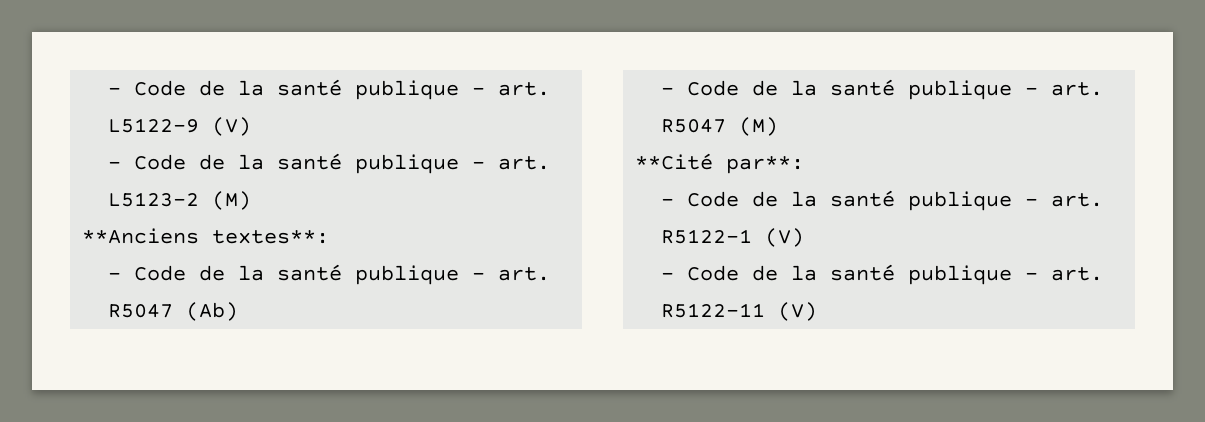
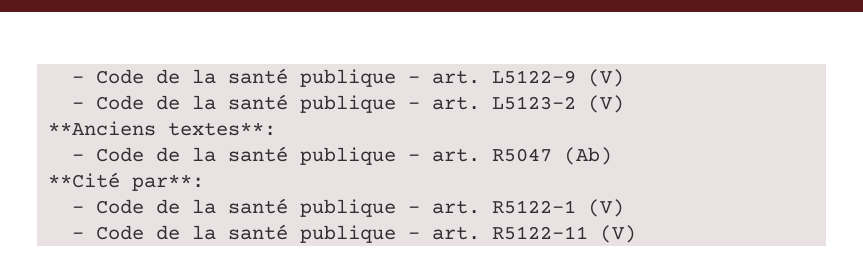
- - Code de la santé publique - art. L5123-2 (M)
+ - Code de la santé publique - art. L5123-2 (V)
- - Code de la santé publique - art. R5047 (M)

